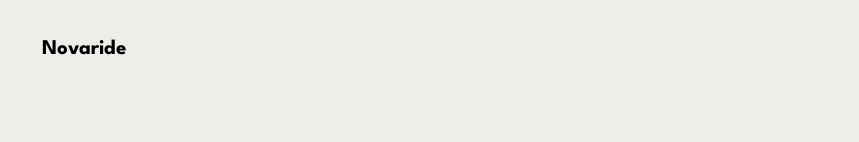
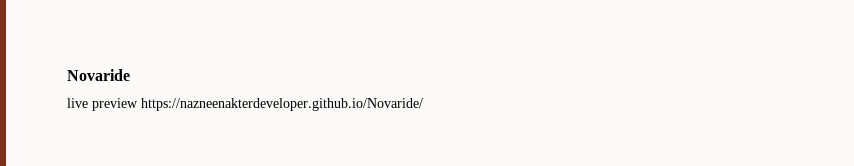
+ live preview https://nazneenakterdeveloper.github.io/Novaride/

